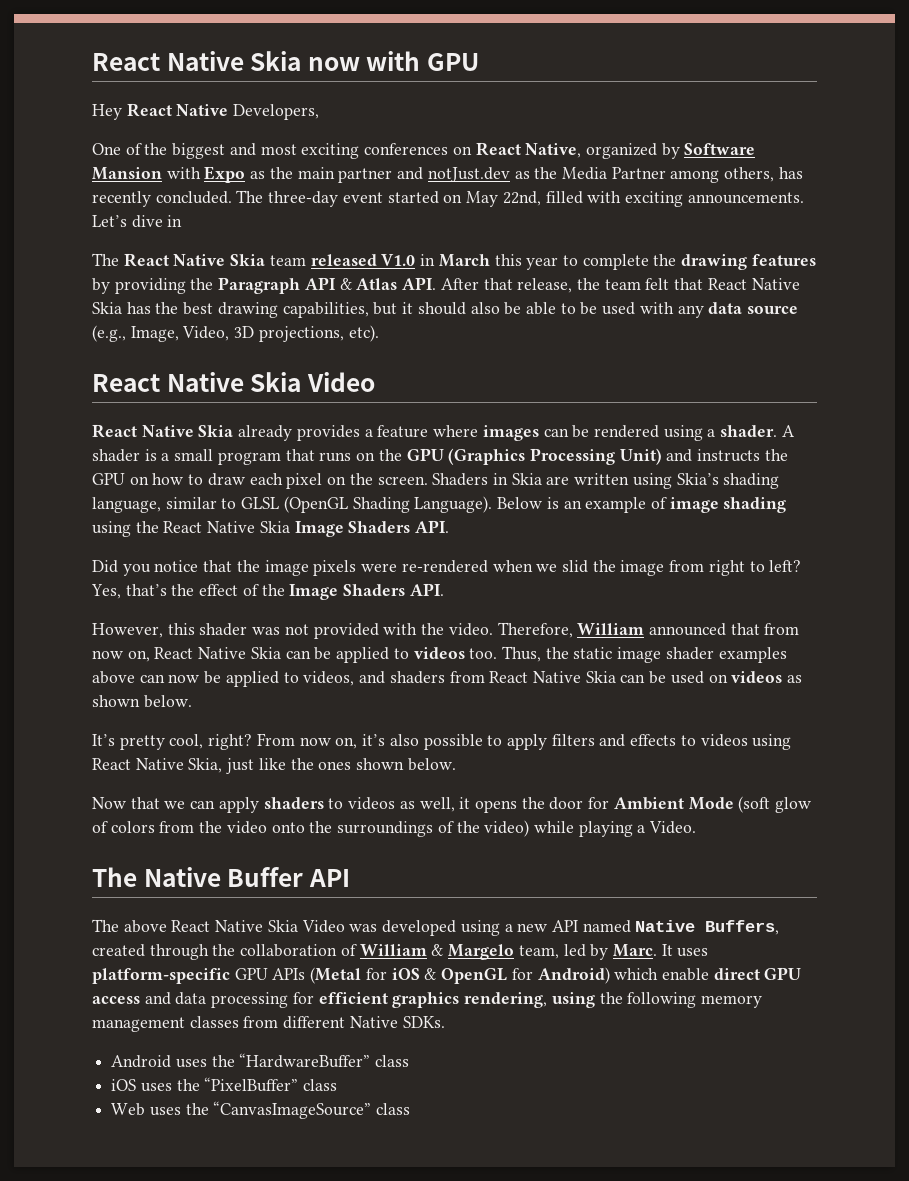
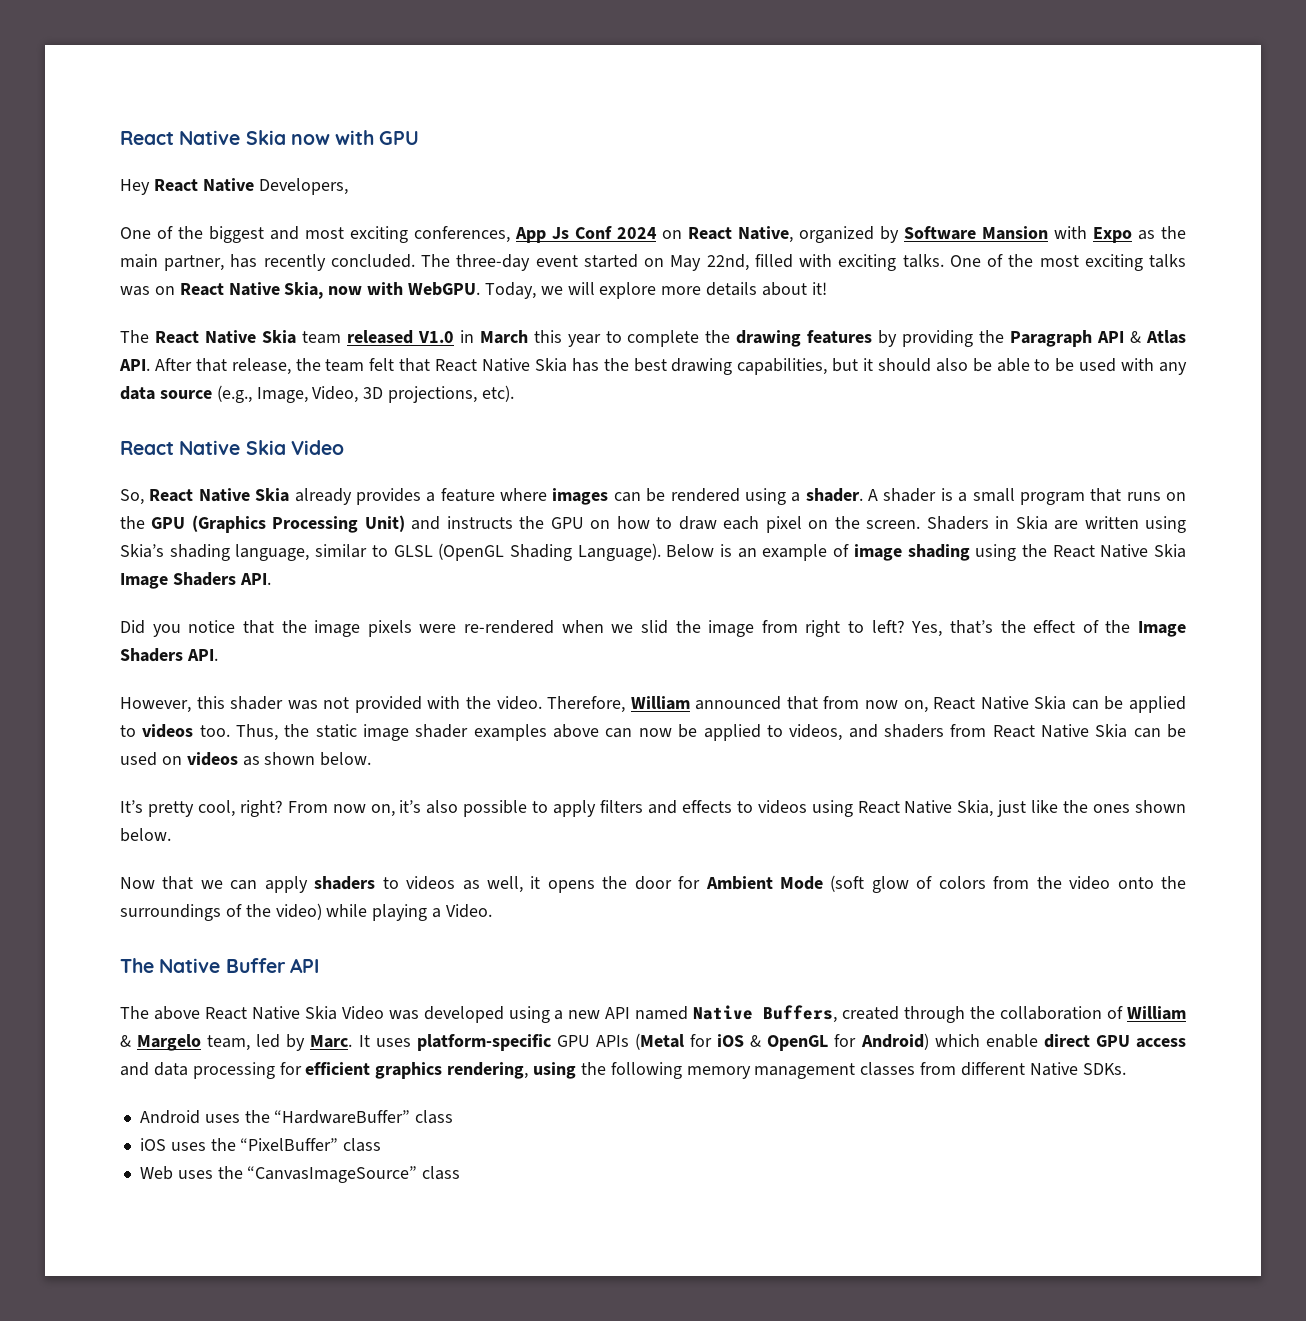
- One of the biggest and most exciting conferences on React Native, organized by Software Mansion with Expo as the main partner and notJust.dev as the Media Partner among others, has recently concluded.
+ One of the biggest and most exciting conferences, App Js Conf 2024 on React Native, organized by Software Mansion with Expo as the main partner, has recently concluded.
- The three-day event started on May 22nd, filled with exciting announcements. Let’s dive in
+ The three-day event started on May 22nd, filled with exciting talks. One of the most exciting talks was on React Native Skia, now with WebGPU. Today, we will explore more details about it!
- React Native Skia already provides a feature where images can be rendered using a shader.
+ So, React Native Skia already provides a feature where images can be rendered using a shader.

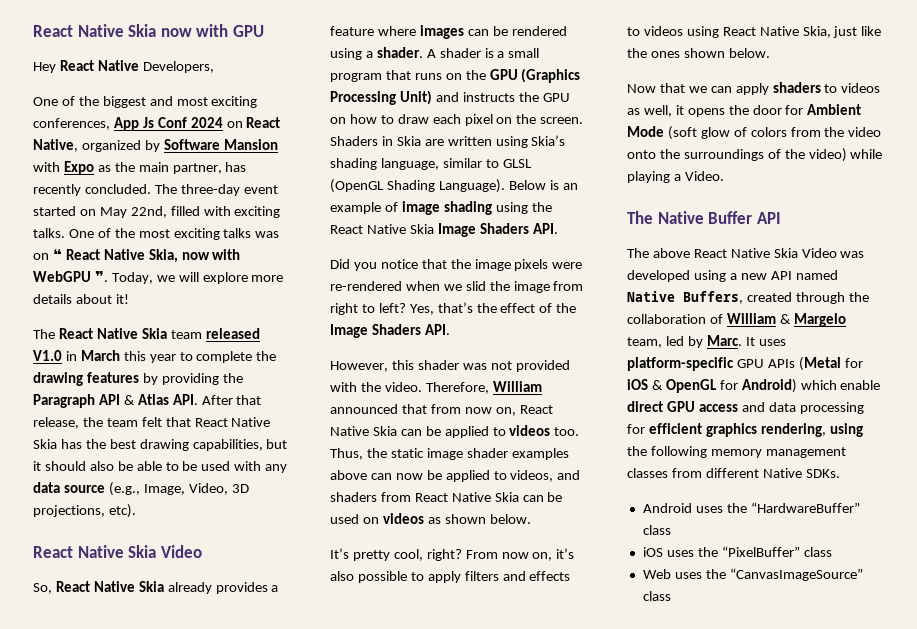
- One of the most exciting talks was on React Native Skia, now with WebGPU.
+ One of the most exciting talks was on ❝ React Native Skia, now with WebGPU ❞.

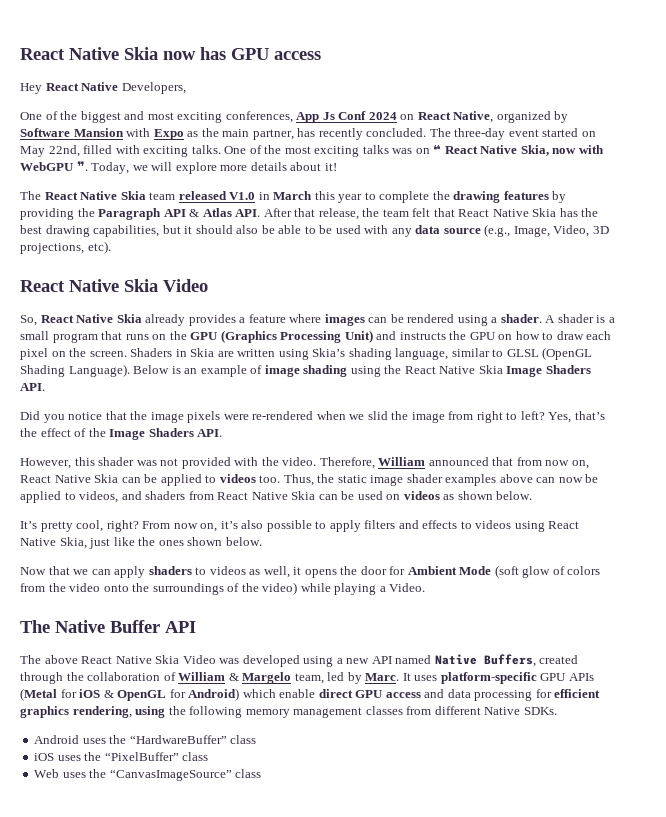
- React Native Skia now with GPU
+ React Native Skia now has GPU access

